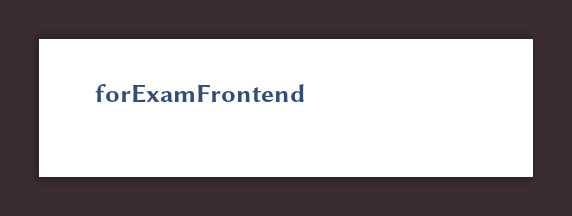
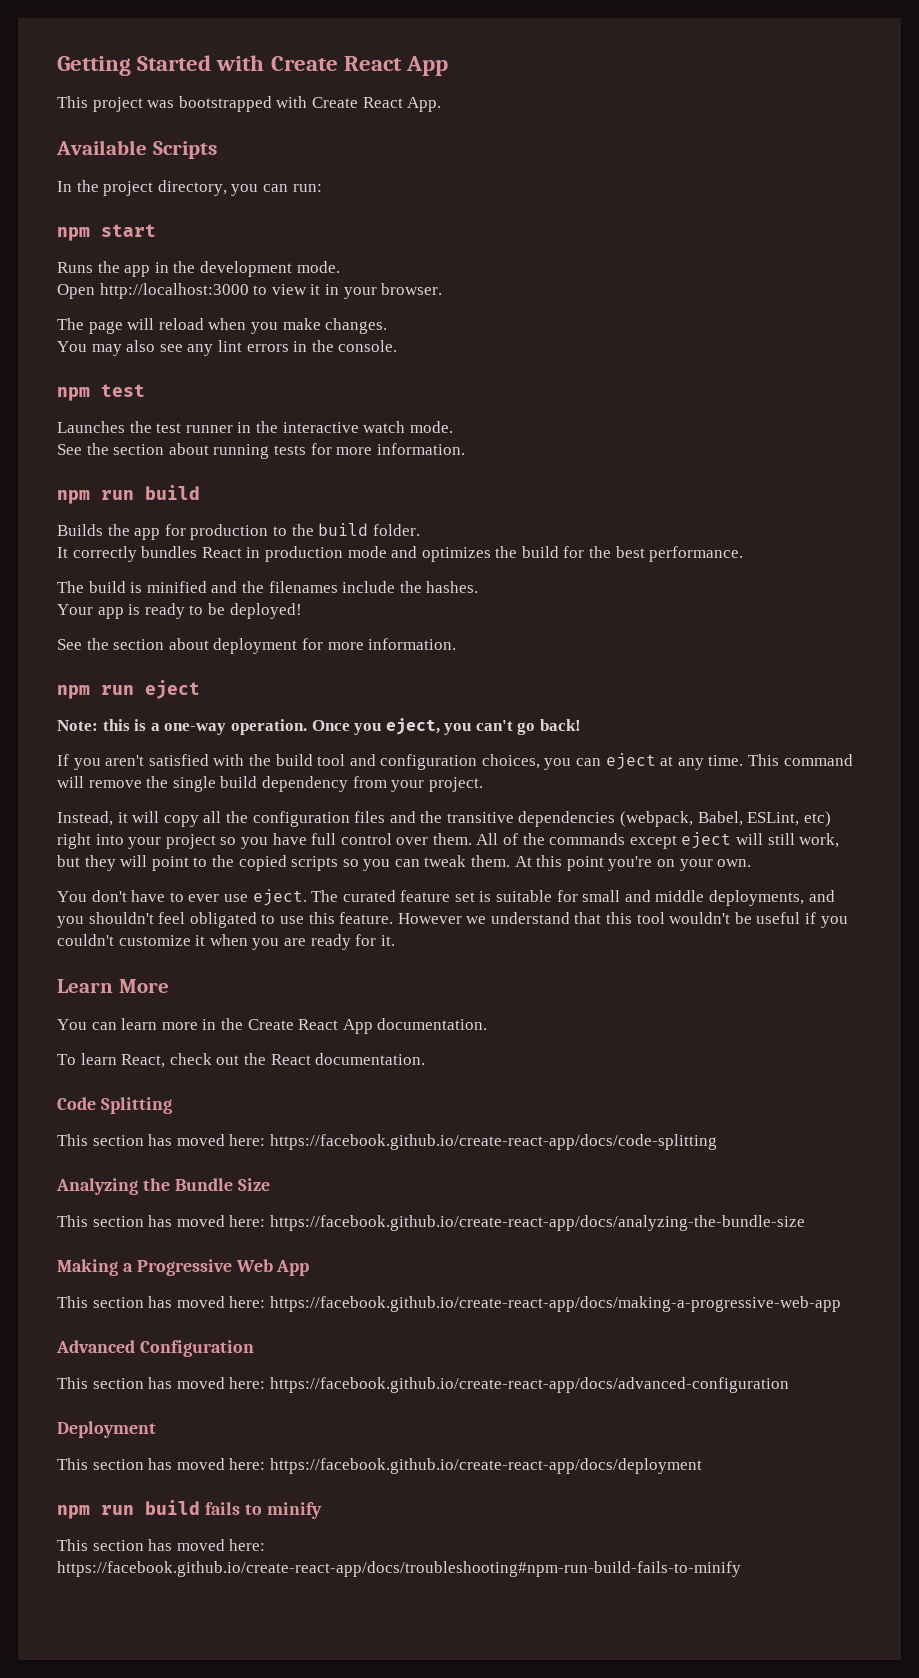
- forExamFrontend
+ Getting Started with Create React App
+ This project was bootstrapped with Create React App.
+ Available Scripts
+ In the project directory, you can run:
+ npm start
+ Runs the app in the development mode.
+ Open http://localhost:3000 to view it in your browser.
+ The page will reload when you make changes.
+ You may also see any lint errors in the console.
+ npm test
+ Launches the test runner in the interactive watch mode.
+ See the section about running tests for more information.
+ npm run build
+ Builds the app for production to the build folder.
+ It correctly bundles React in production mode and optimizes the build for the best performance.
+ The build is minified and the filenames include the hashes.
+ Your app is ready to be deployed!
+ See the section about deployment for more information.
+ npm run eject
+ Note: this is a one-way operation. Once you eject, you can't go back!
+ If you aren't satisfied with the build tool and configuration choices, you can eject at any time. This command will remove the single build dependency from your project.
+ Instead, it will copy all the configuration files and the transitive dependencies (webpack, Babel, ESLint, etc) right into your project so you have full control over them. All of the commands except eject will still work, but they will point to the copied scripts so you can tweak them. At this point you're on your own.
+ You don't have to ever use eject. The curated feature set is suitable for small and middle deployments, and you shouldn't feel obligated to use this feature. However we understand that this tool wouldn't be useful if you couldn't customize it when you are ready for it.
+ Learn More
+ You can learn more in the Create React App documentation.
+ To learn React, check out the React documentation.
+ Code Splitting
+ This section has moved here: https://facebook.github.io/create-react-app/docs/code-splitting
+ Analyzing the Bundle Size
+ This section has moved here: https://facebook.github.io/create-react-app/docs/analyzing-the-bundle-size
+ Making a Progressive Web App
+ This section has moved here: https://facebook.github.io/create-react-app/docs/making-a-progressive-web-app
+ Advanced Configuration
+ This section has moved here: https://facebook.github.io/create-react-app/docs/advanced-configuration
+ Deployment
+ This section has moved here: https://facebook.github.io/create-react-app/docs/deployment
+ npm run build fails to minify
+ This section has moved here: https://facebook.github.io/create-react-app/docs/troubleshooting#npm-run-build-fails-to-minify

